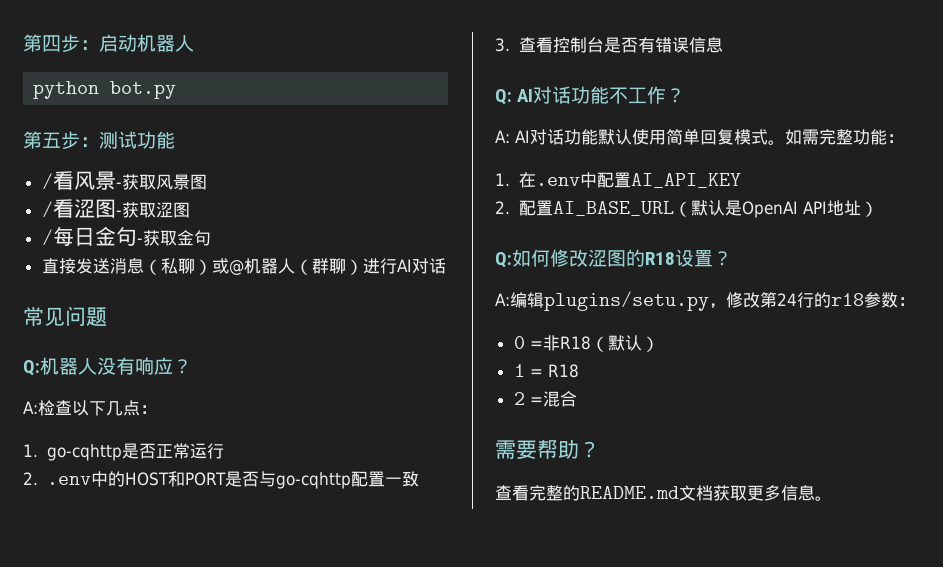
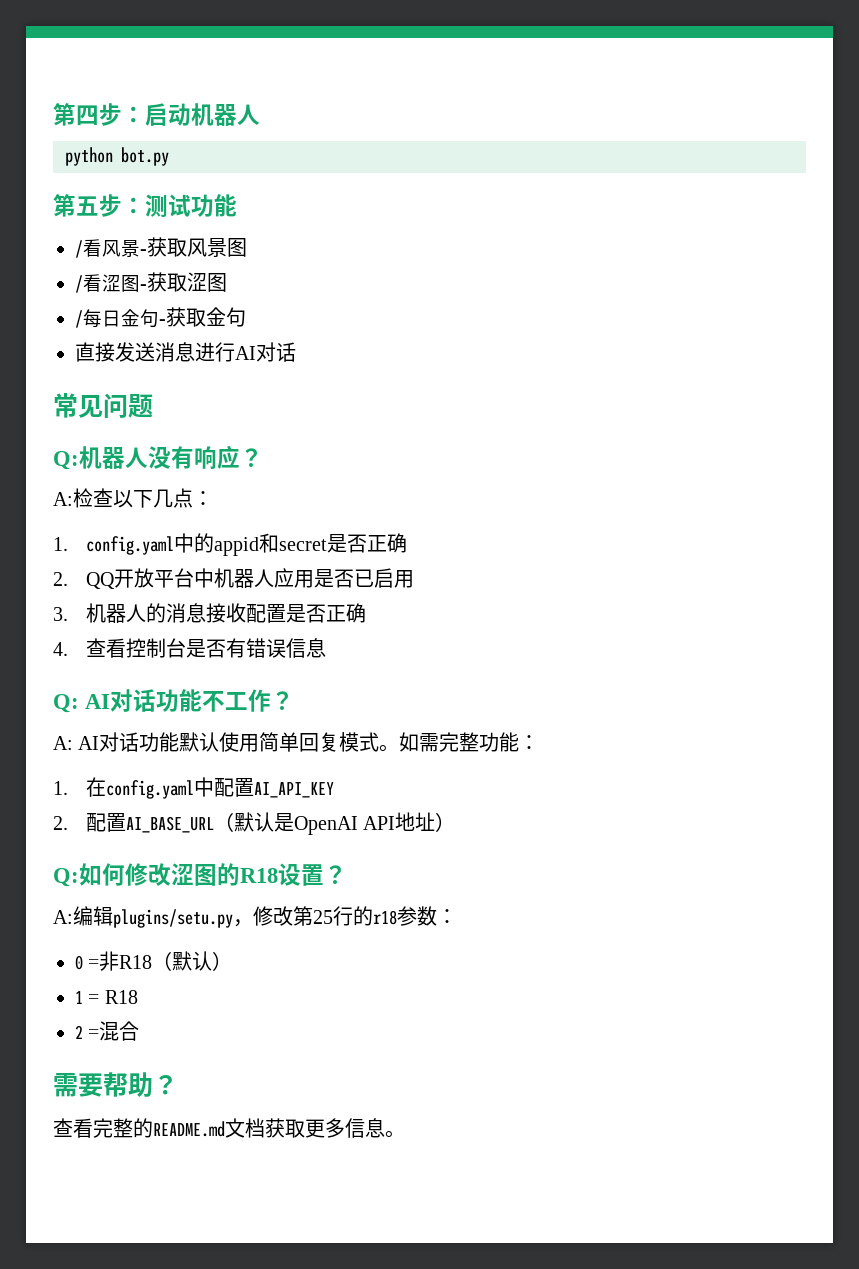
- 直接发送消息（私聊）或@机器人（群聊）进行AI对话
+ 直接发送消息进行AI对话
- 1. go-cqhttp是否正常运行
- 2. .env中的HOST和PORT是否与go-cqhttp配置一致
- 3.查看控制台是否有错误信息
+ 1. config.yaml中的appid和secret是否正确
+ 2. QQ开放平台中机器人应用是否已启用
+ 3.机器人的消息接收配置是否正确
+ 4.查看控制台是否有错误信息
- 1.在.env中配置AI_API_KEY
+ 1.在config.yaml中配置AI_API_KEY
- A:编辑plugins/setu.py，修改第24行的r18参数：
+ A:编辑plugins/setu.py，修改第25行的r18参数：

